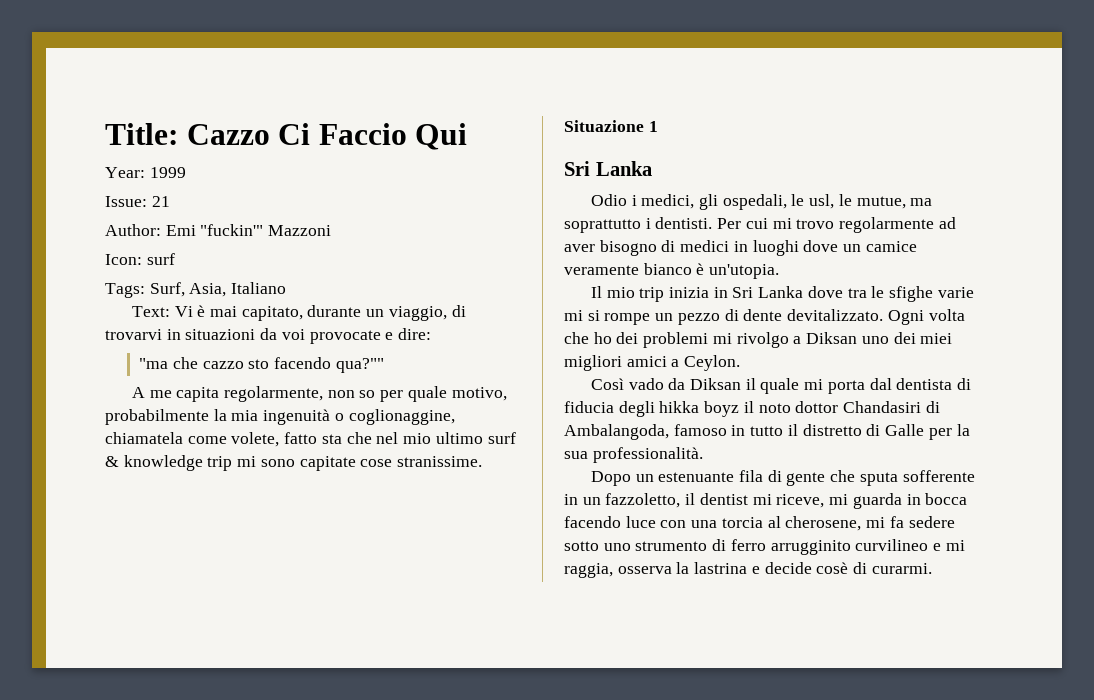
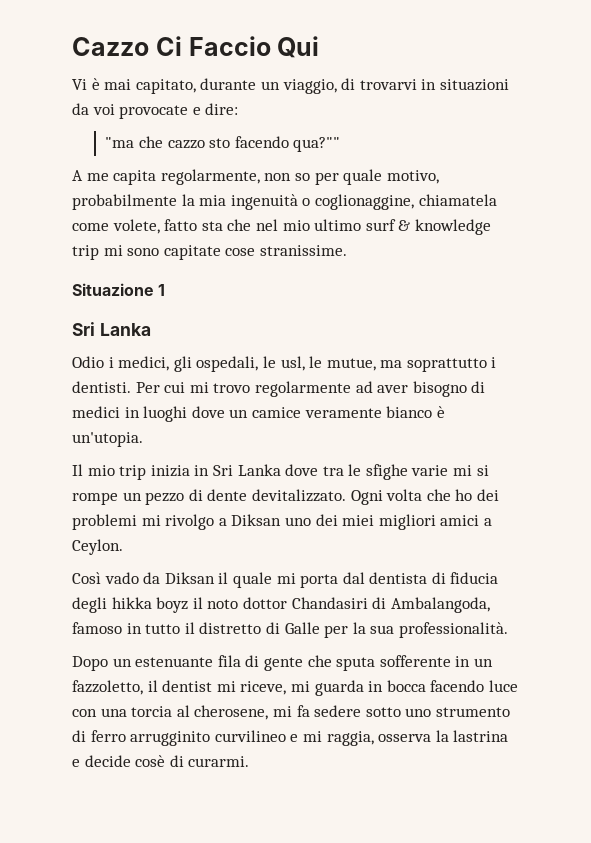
- Title: Cazzo Ci Faccio Qui
+ Cazzo Ci Faccio Qui
- Year: 1999
- Issue: 21
- Author: Emi "fuckin'" Mazzoni
- Icon: surf
- Tags: Surf, Asia, Italiano
- Text: Vi è mai capitato, durante un viaggio, di trovarvi in situazioni da voi provocate e dire:
+ Vi è mai capitato, durante un viaggio, di trovarvi in situazioni da voi provocate e dire:

